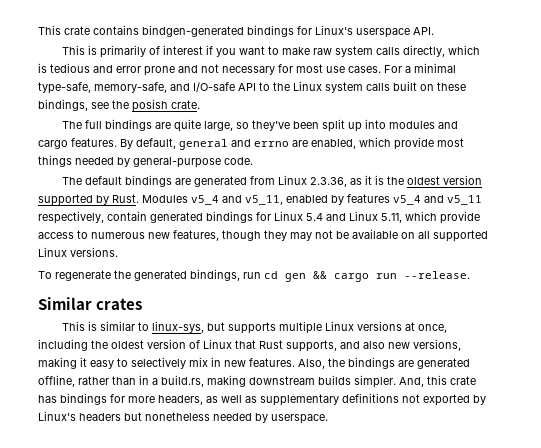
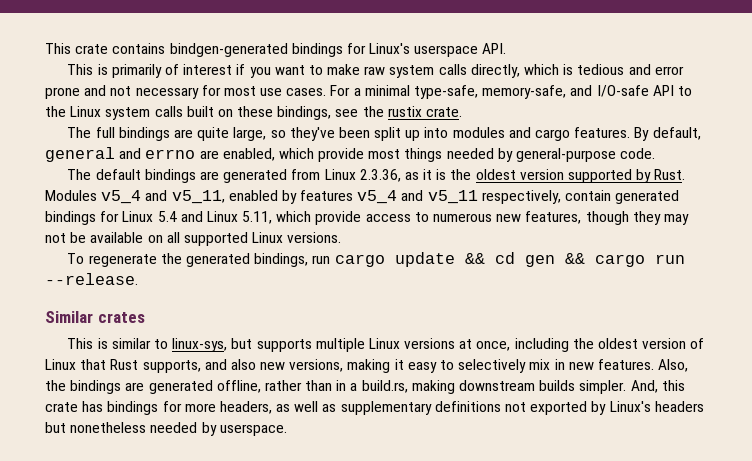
- For a minimal type-safe, memory-safe, and I/O-safe API to the Linux system calls built on these bindings, see the posish crate.
+ For a minimal type-safe, memory-safe, and I/O-safe API to the Linux system calls built on these bindings, see the rustix crate.
- To regenerate the generated bindings, run cd gen && cargo run --release.
+ To regenerate the generated bindings, run cargo update && cd gen && cargo run --release.

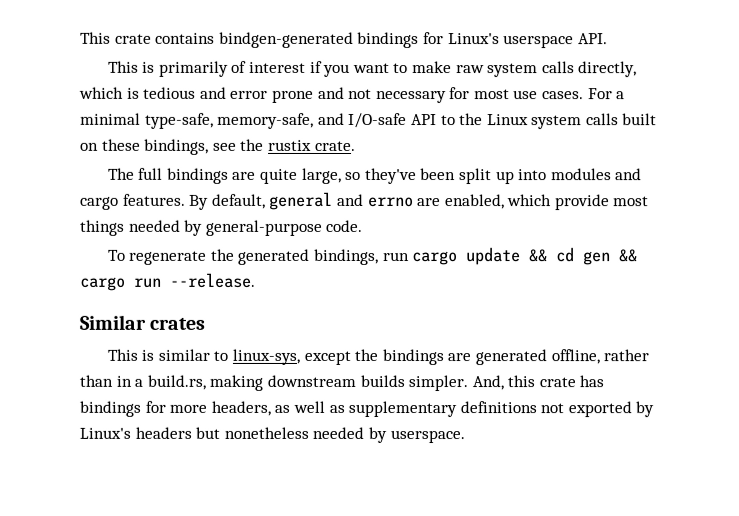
- The default bindings are generated from Linux 2.3.36, as it is the oldest version supported by Rust. Modules v5_4 and v5_11, enabled by features v5_4 and v5_11 respectively, contain generated bindings for Linux 5.4 and Linux 5.11, which provide access to numerous new features, though they may not be available on all supported Linux versions.
- This is similar to linux-sys, but supports multiple Linux versions at once, including the oldest version of Linux that Rust supports, and also new versions, making it easy to selectively mix in new features. Also, the bindings are generated offline, rather than in a build.rs, making downstream builds simpler.
+ This is similar to linux-sys, except the bindings are generated offline, rather than in a build.rs, making downstream builds simpler.

